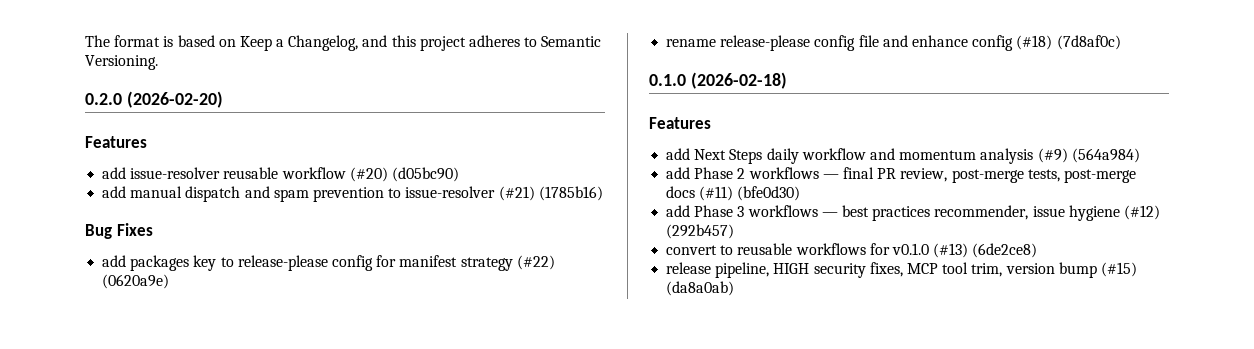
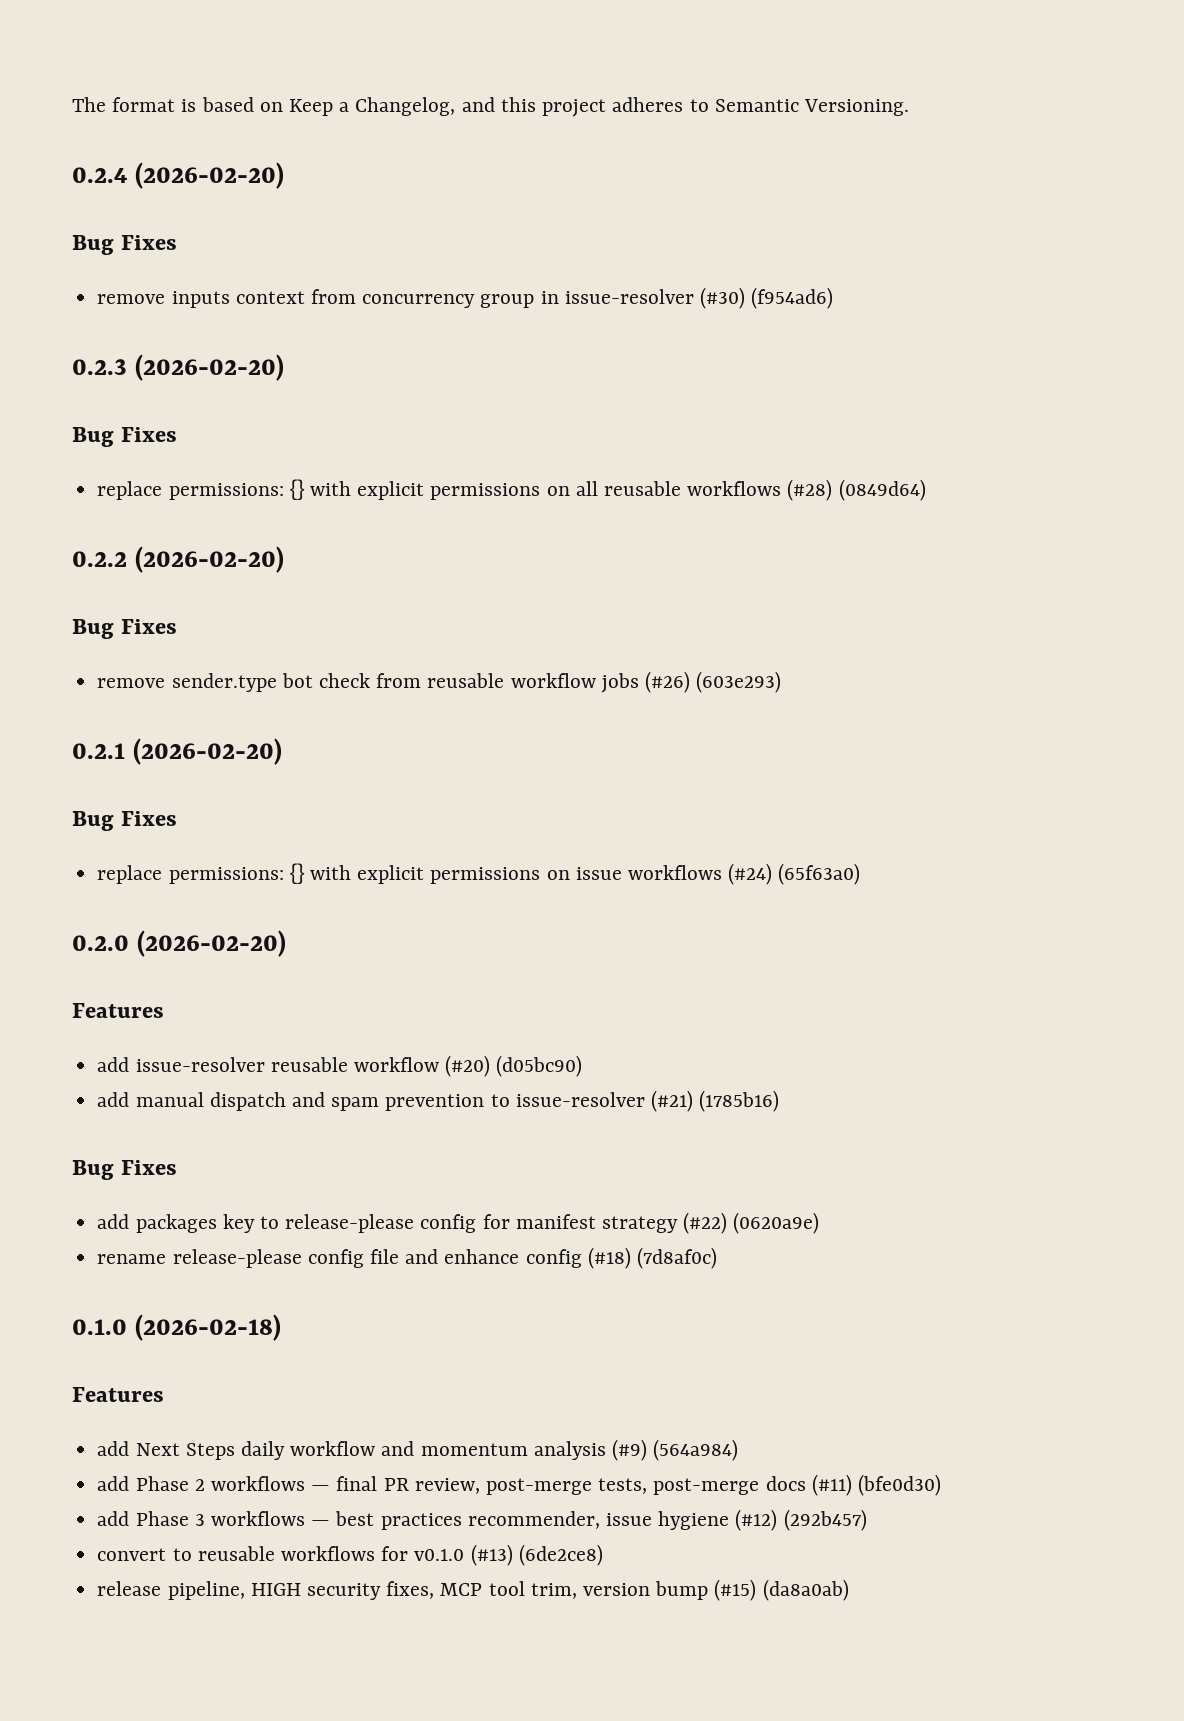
+ 0.2.4 (2026-02-20)
+ Bug Fixes
+ remove inputs context from concurrency group in issue-resolver (#30) (f954ad6)
+ 0.2.3 (2026-02-20)
+ Bug Fixes
+ replace permissions: {} with explicit permissions on all reusable workflows (#28) (0849d64)
+ 0.2.2 (2026-02-20)
+ Bug Fixes
+ remove sender.type bot check from reusable workflow jobs (#26) (603e293)
+ 0.2.1 (2026-02-20)
+ Bug Fixes
+ replace permissions: {} with explicit permissions on issue workflows (#24) (65f63a0)

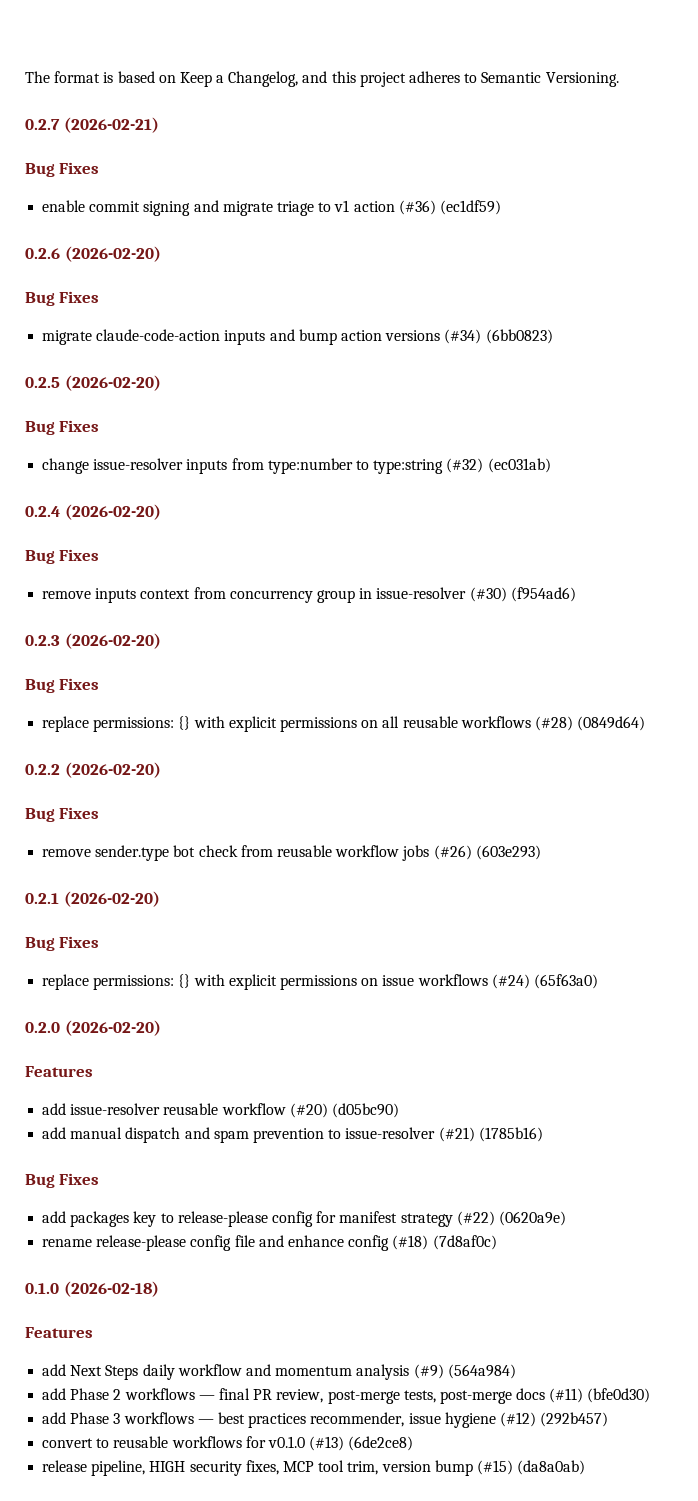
+ 0.2.7 (2026-02-21)
+ Bug Fixes
+ enable commit signing and migrate triage to v1 action (#36) (ec1df59)
+ 0.2.6 (2026-02-20)
+ Bug Fixes
+ migrate claude-code-action inputs and bump action versions (#34) (6bb0823)
+ 0.2.5 (2026-02-20)
+ Bug Fixes
+ change issue-resolver inputs from type:number to type:string (#32) (ec031ab)

